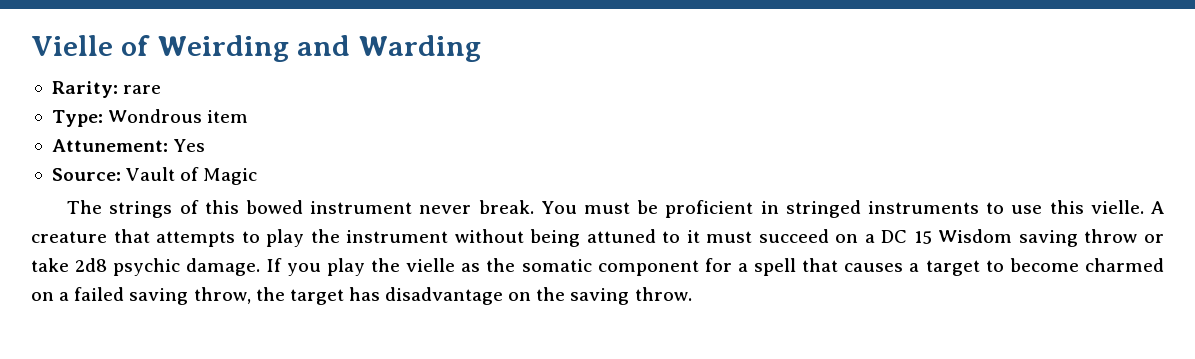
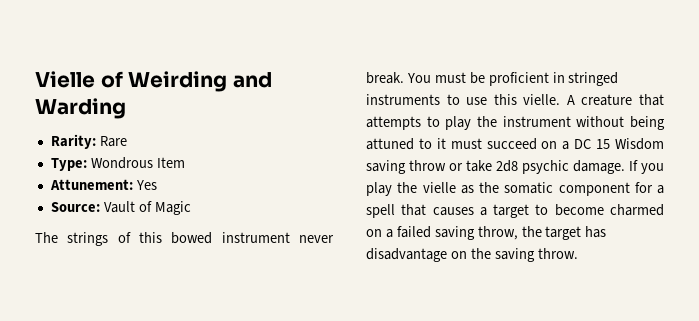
- Rarity: rare
+ Rarity: Rare
- Type: Wondrous item
+ Type: Wondrous Item

